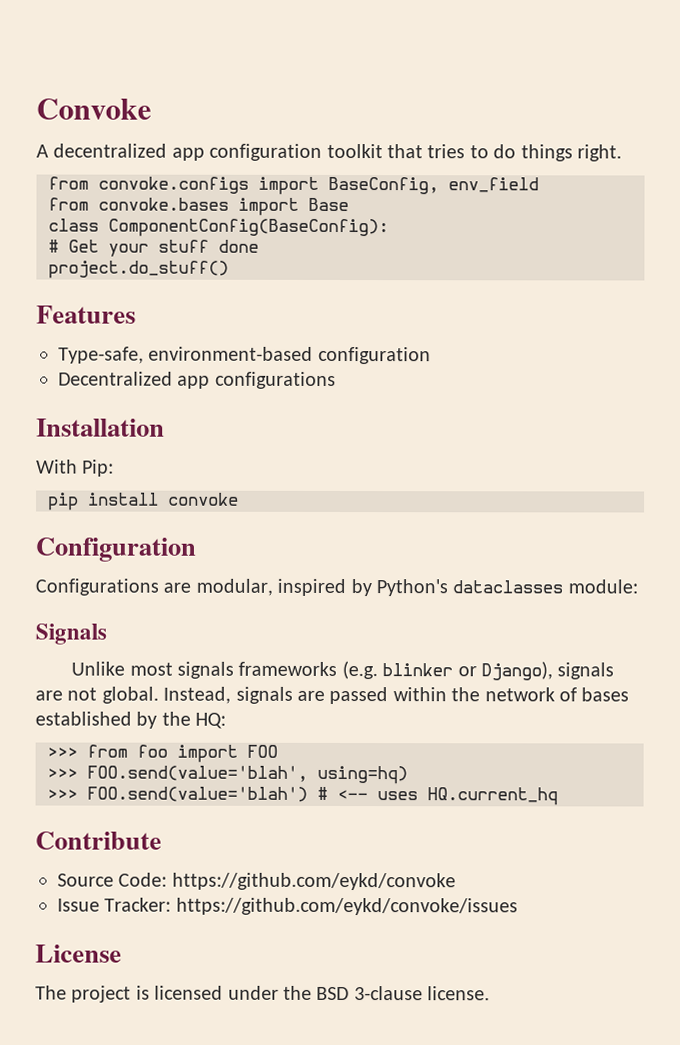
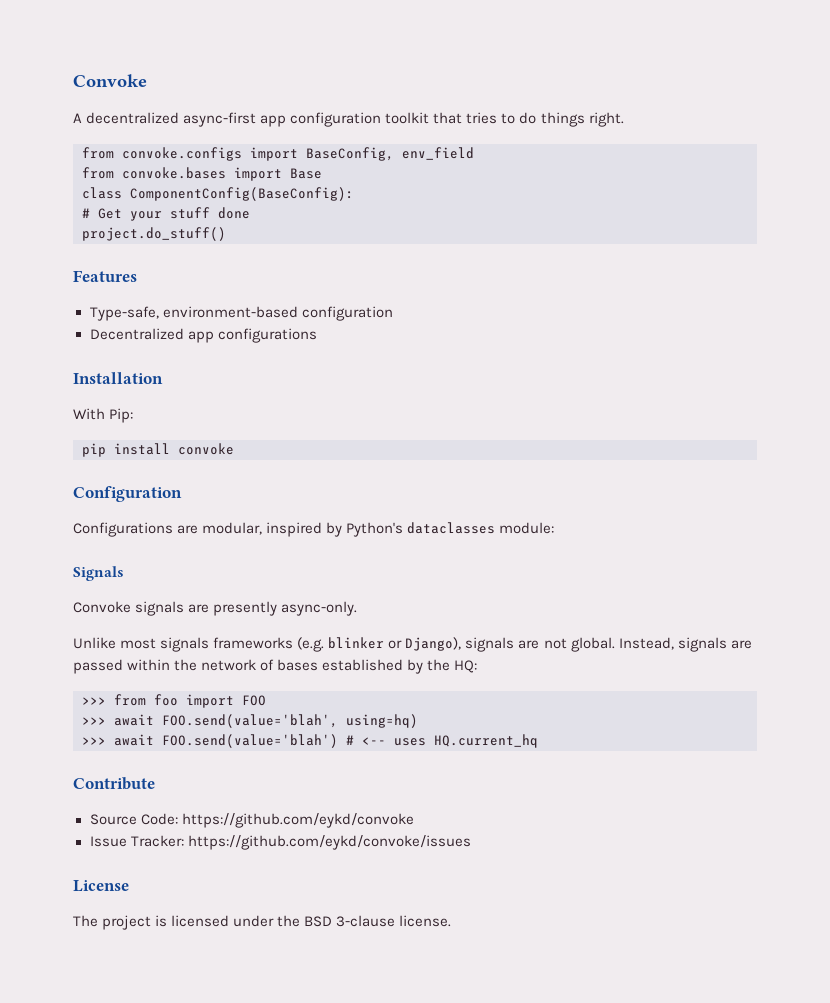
- A decentralized app configuration toolkit that tries to do things right.
+ A decentralized async-first app configuration toolkit that tries to do things right.
+ Convoke signals are presently async-only.
- >>> FOO.send(value='blah', using=hq)
+ >>> await FOO.send(value='blah', using=hq)
- >>> FOO.send(value='blah') # <-- uses HQ.current_hq
+ >>> await FOO.send(value='blah') # <-- uses HQ.current_hq

